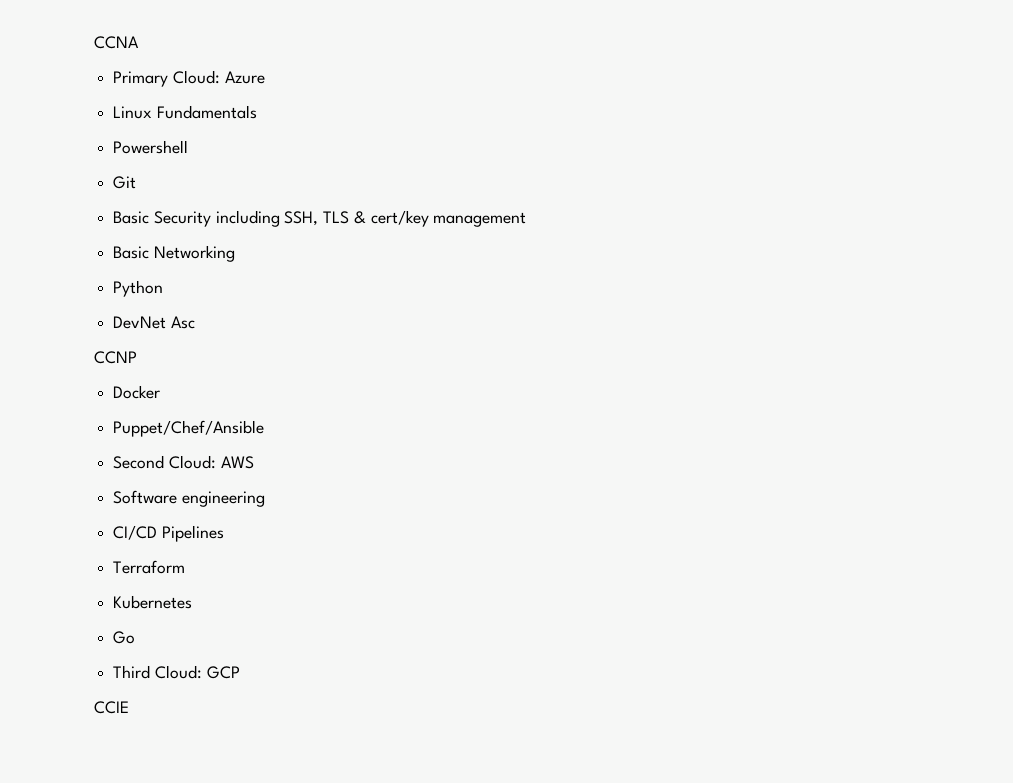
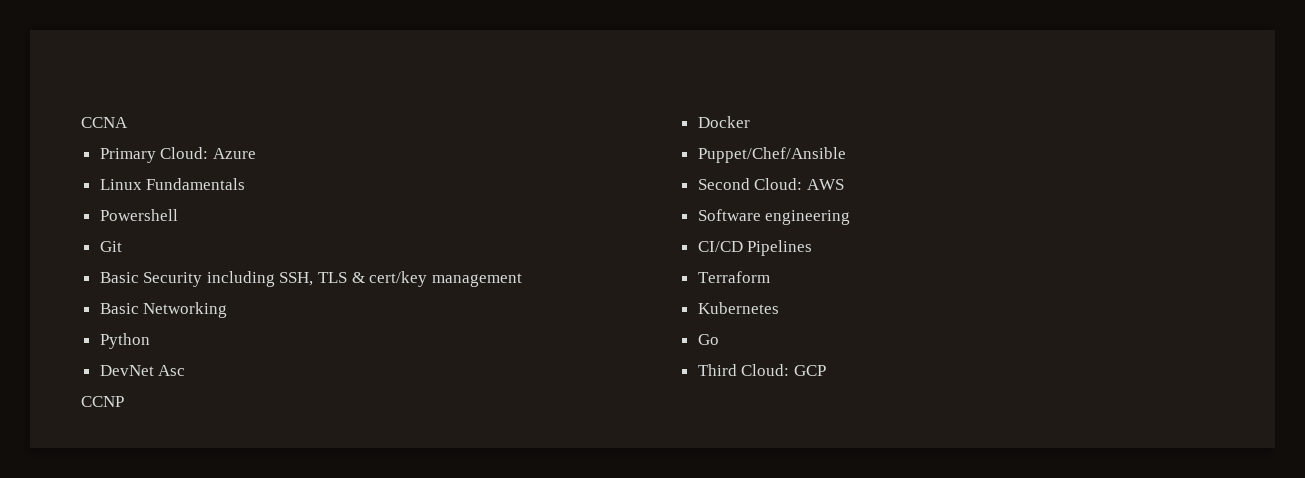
- CCIE

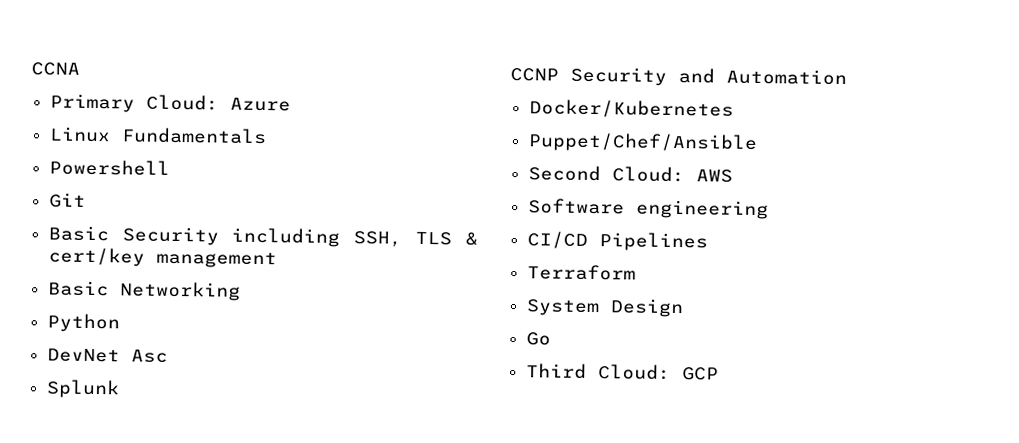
+ Splunk
- CCNP
- Docker
+ CCNP Security and Automation
+ Docker/Kubernetes
- Kubernetes
+ System Design

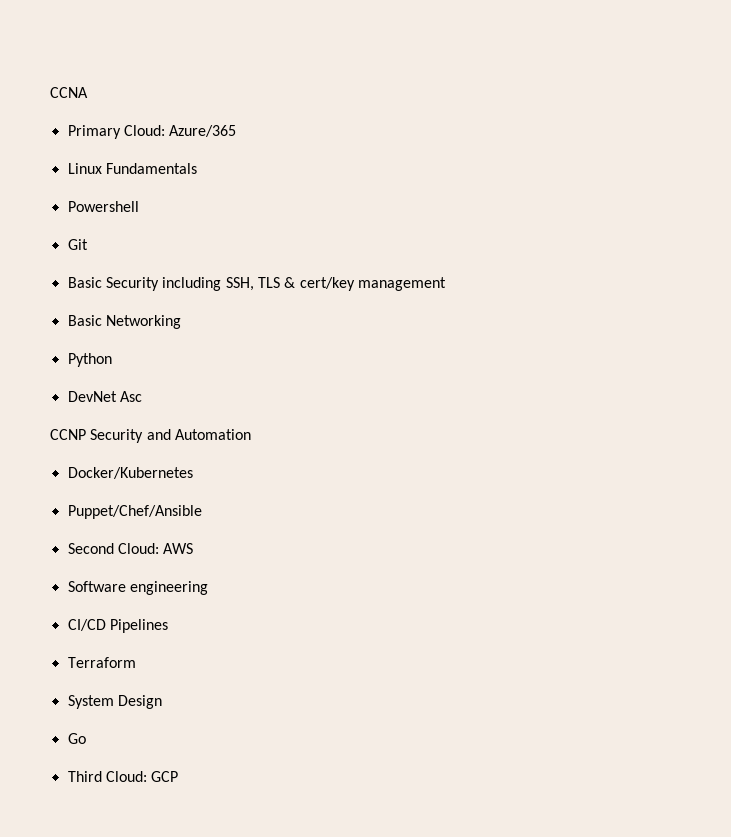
- Primary Cloud: Azure
+ Primary Cloud: Azure/365
- Splunk

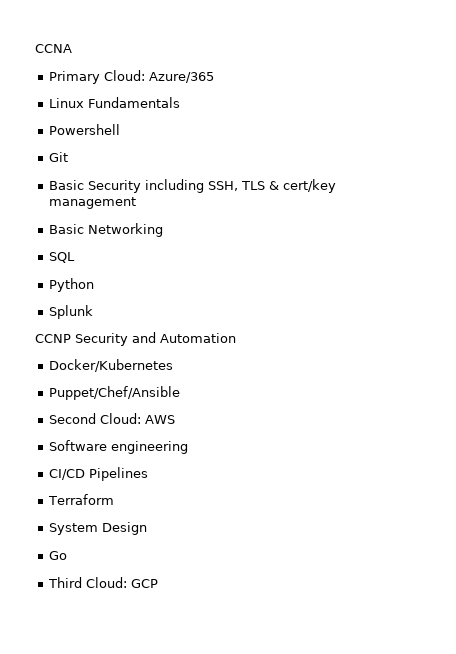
+ SQL
- DevNet Asc
+ Splunk

